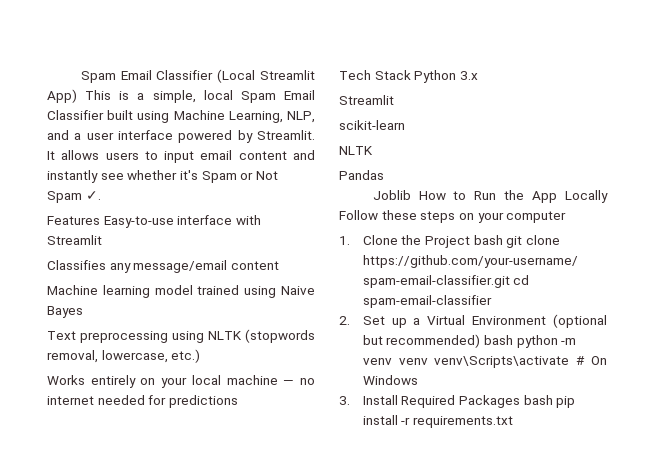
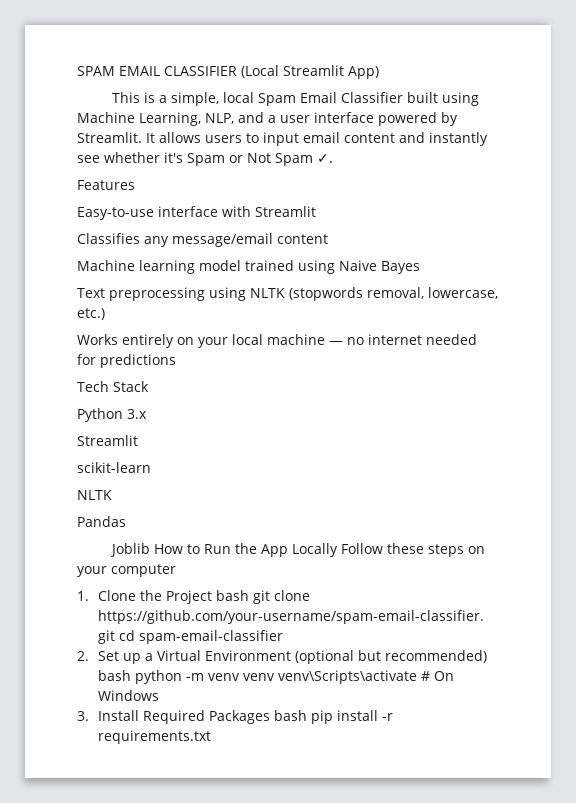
- Spam Email Classifier (Local Streamlit App) This is a simple, local Spam Email Classifier built using Machine Learning, NLP, and a user interface powered by Streamlit.
+ SPAM EMAIL CLASSIFIER (Local Streamlit App)
+ This is a simple, local Spam Email Classifier built using Machine Learning, NLP, and a user interface powered by Streamlit.
- Features Easy-to-use interface with Streamlit
+ Features
+ Easy-to-use interface with Streamlit
- Tech Stack Python 3.x
+ Tech Stack
+ Python 3.x

